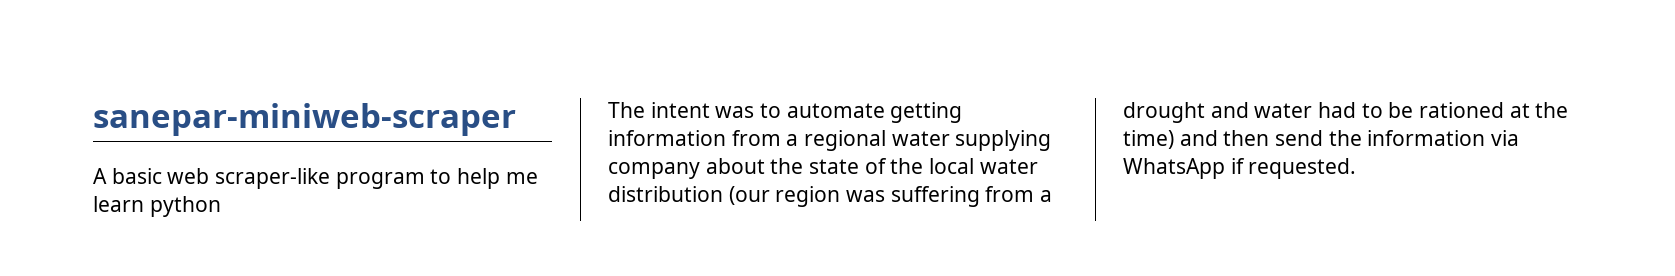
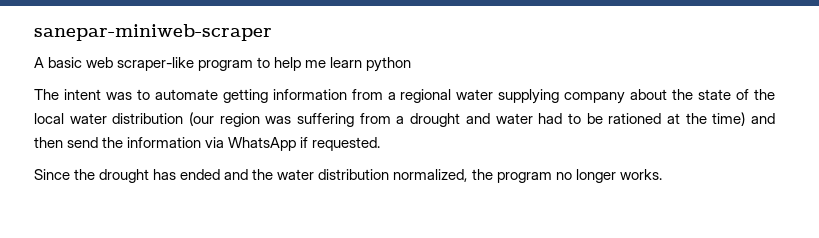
+ Since the drought has ended and the water distribution normalized, the program no longer works.

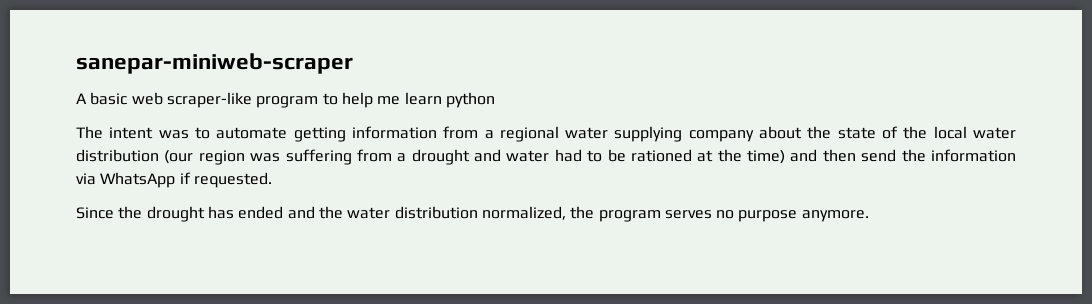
- Since the drought has ended and the water distribution normalized, the program no longer works.
+ Since the drought has ended and the water distribution normalized, the program serves no purpose anymore.

